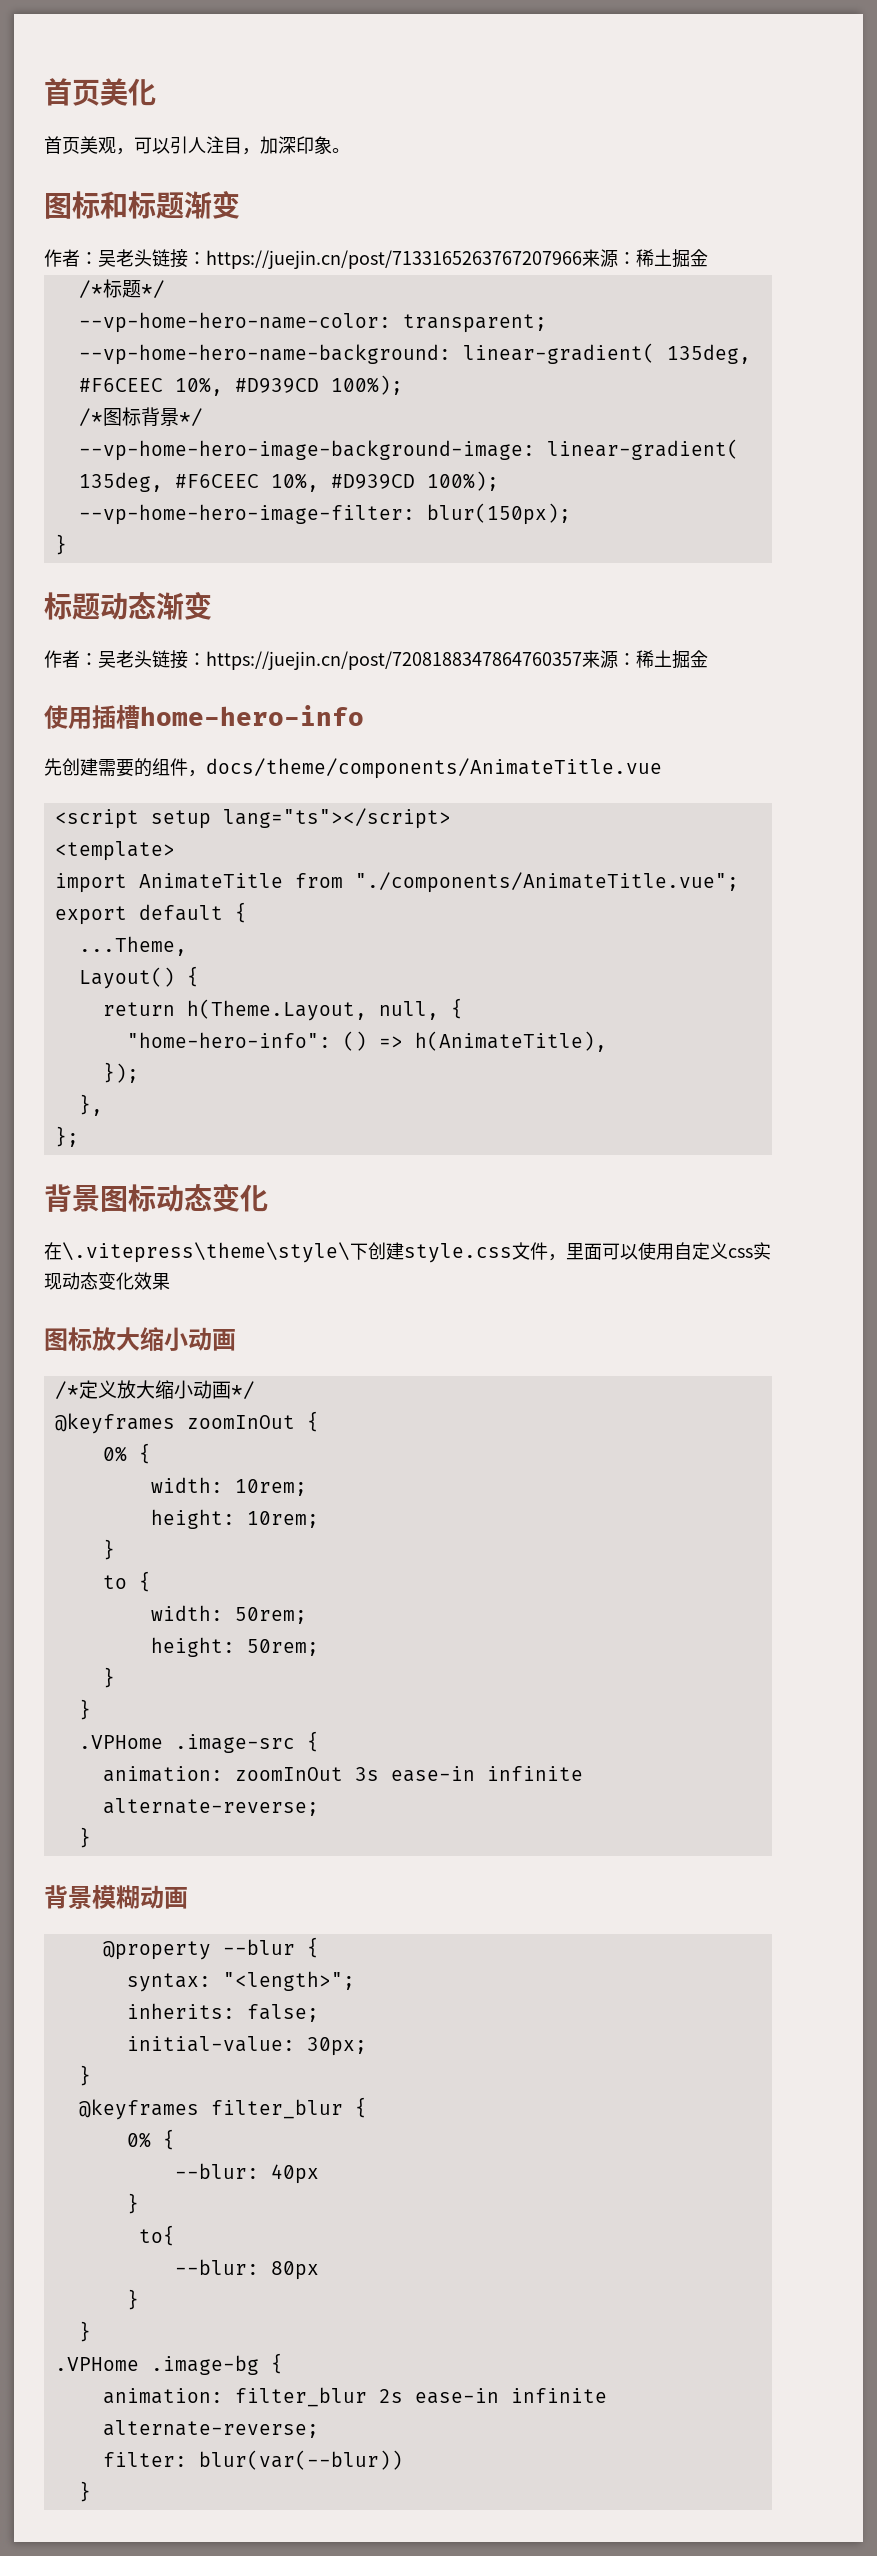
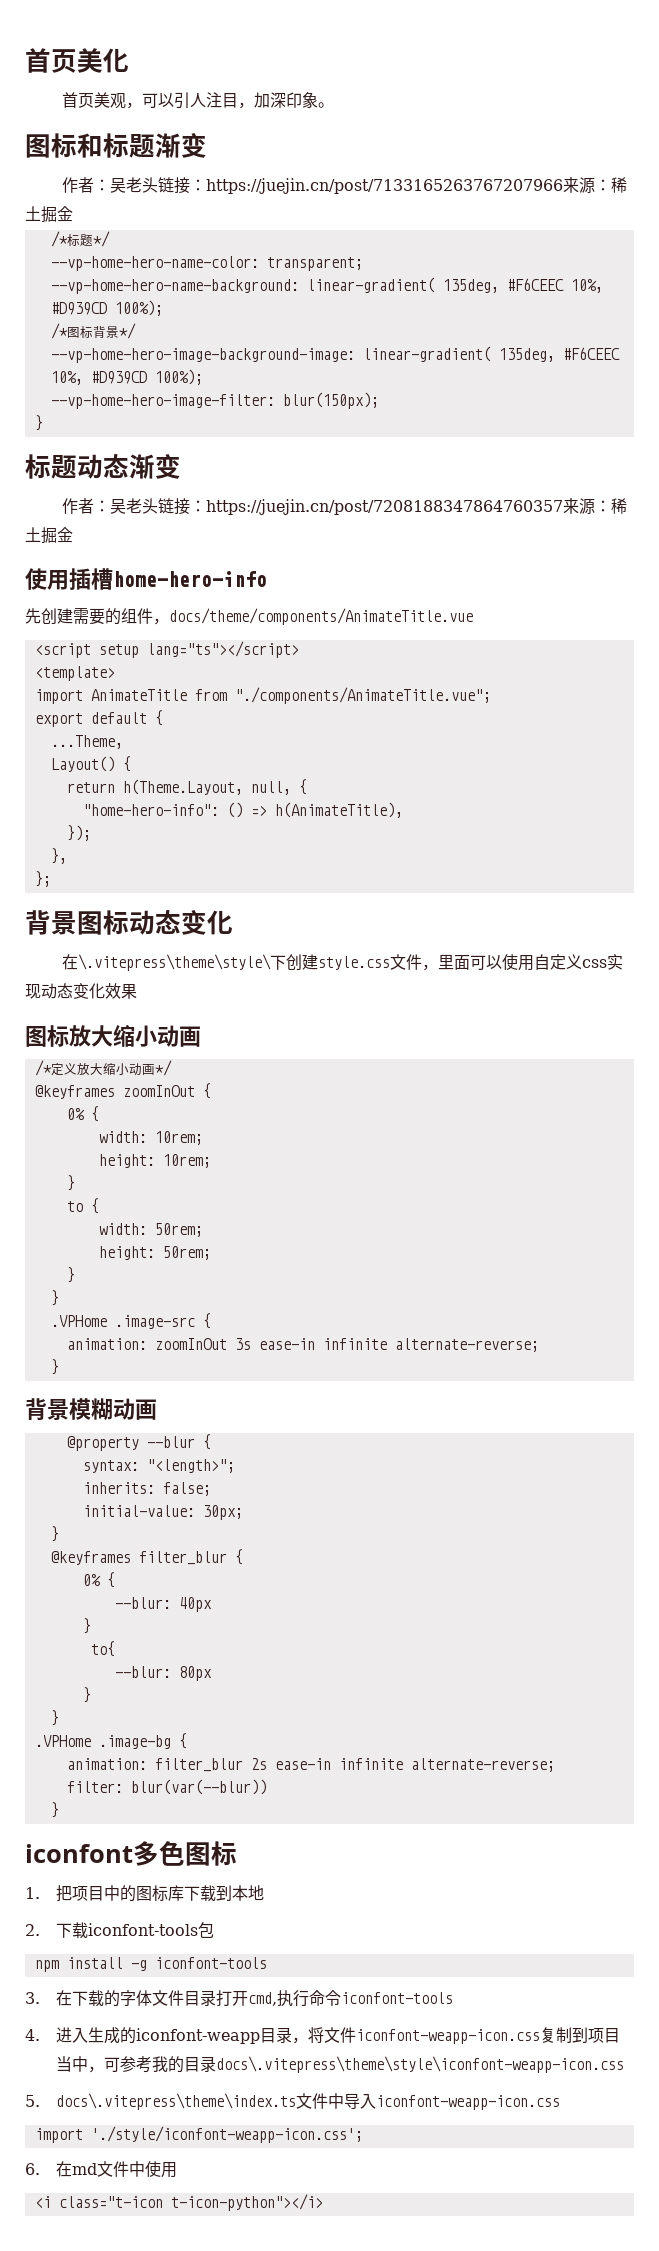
+ iconfont多色图标
+ 1.把项目中的图标库下载到本地
+ 2.下载iconfont-tools包
+ npm install -g iconfont-tools
+ 3.在下载的字体文件目录打开cmd,执行命令iconfont-tools
+ 4.进入生成的iconfont-weapp目录，将文件iconfont-weapp-icon.css复制到项目当中，可参考我的目录docs\.vitepress\theme\style\iconfont-weapp-icon.css
+ 5. docs\.vitepress\theme\index.ts文件中导入iconfont-weapp-icon.css
+ import './style/iconfont-weapp-icon.css';
+ 6.在md文件中使用
+ <i class="t-icon t-icon-python"></i>

